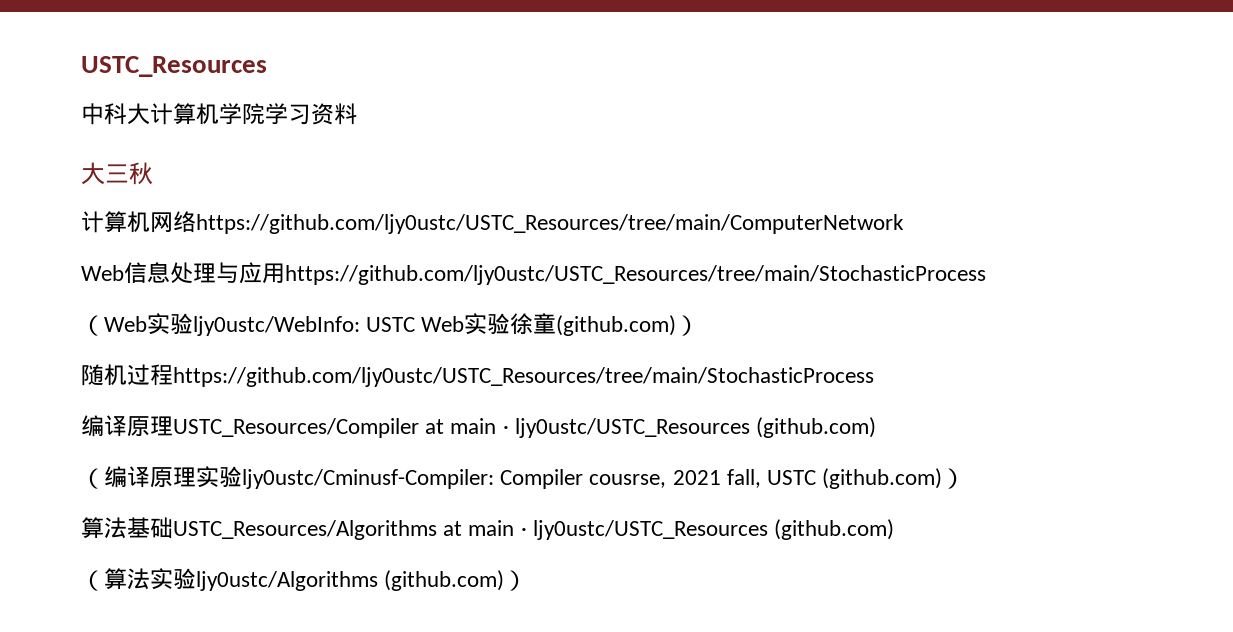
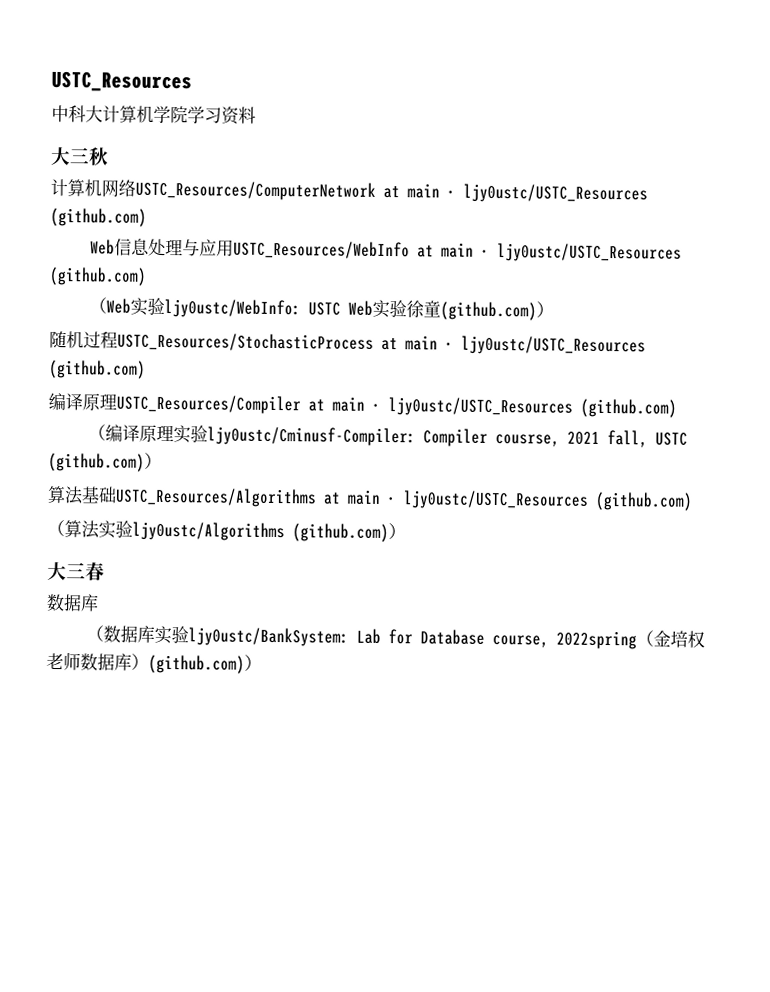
- 计算机网络https://github.com/ljy0ustc/USTC_Resources/tree/main/ComputerNetwork
+ 计算机网络USTC_Resources/ComputerNetwork at main · ljy0ustc/USTC_Resources (github.com)
- Web信息处理与应用https://github.com/ljy0ustc/USTC_Resources/tree/main/StochasticProcess
+ Web信息处理与应用USTC_Resources/WebInfo at main · ljy0ustc/USTC_Resources (github.com)
- 随机过程https://github.com/ljy0ustc/USTC_Resources/tree/main/StochasticProcess
+ 随机过程USTC_Resources/StochasticProcess at main · ljy0ustc/USTC_Resources (github.com)
+ 大三春
+ 数据库
+ （数据库实验ljy0ustc/BankSystem: Lab for Database course, 2022spring（金培权老师数据库）(github.com)）

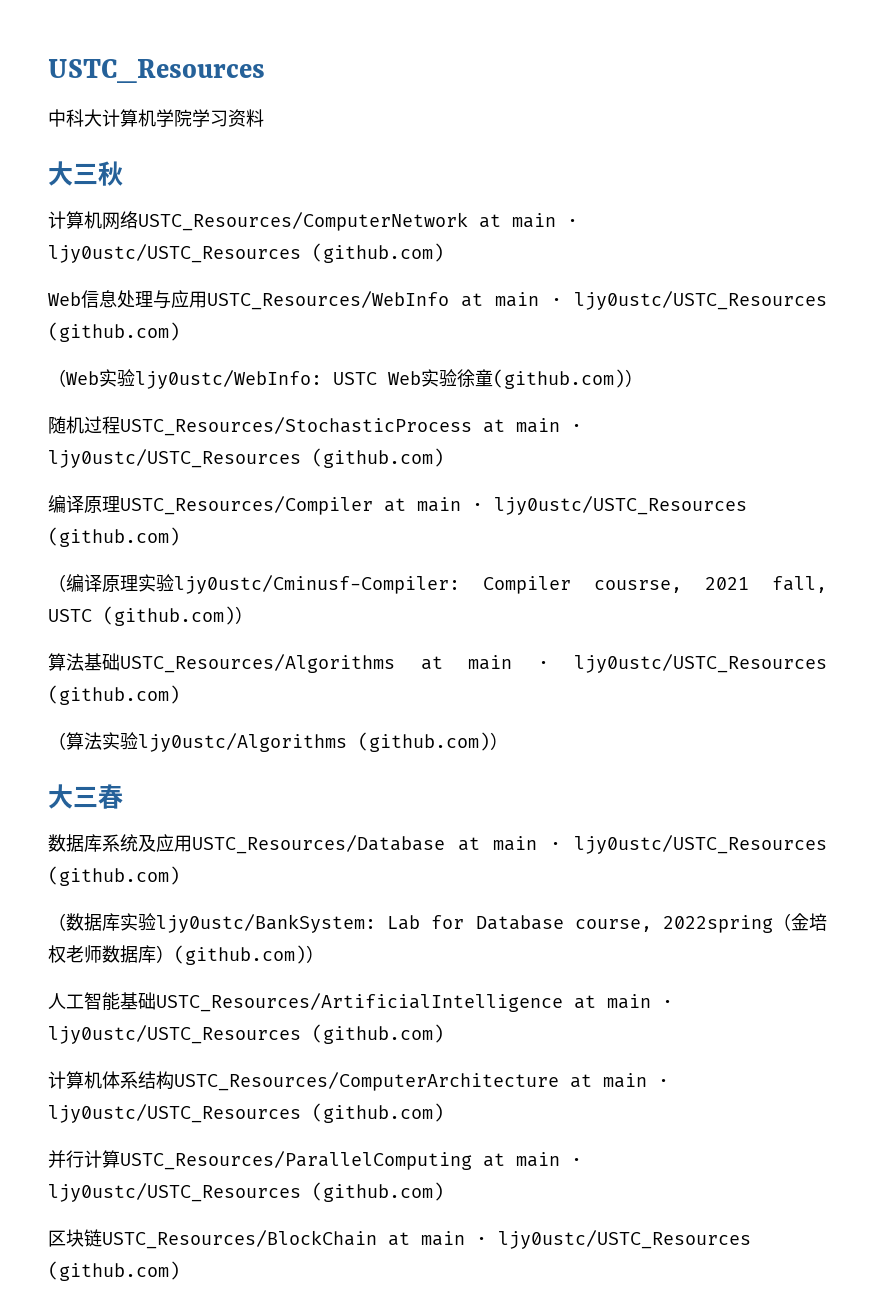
  大三春
- 数据库
+ 数据库系统及应用USTC_Resources/Database at main · ljy0ustc/USTC_Resources (github.com)
+ 人工智能基础USTC_Resources/ArtificialIntelligence at main · ljy0ustc/USTC_Resources (github.com)
+ 计算机体系结构USTC_Resources/ComputerArchitecture at main · ljy0ustc/USTC_Resources (github.com)
+ 并行计算USTC_Resources/ParallelComputing at main · ljy0ustc/USTC_Resources (github.com)
+ 区块链USTC_Resources/BlockChain at main · ljy0ustc/USTC_Resources (github.com)

